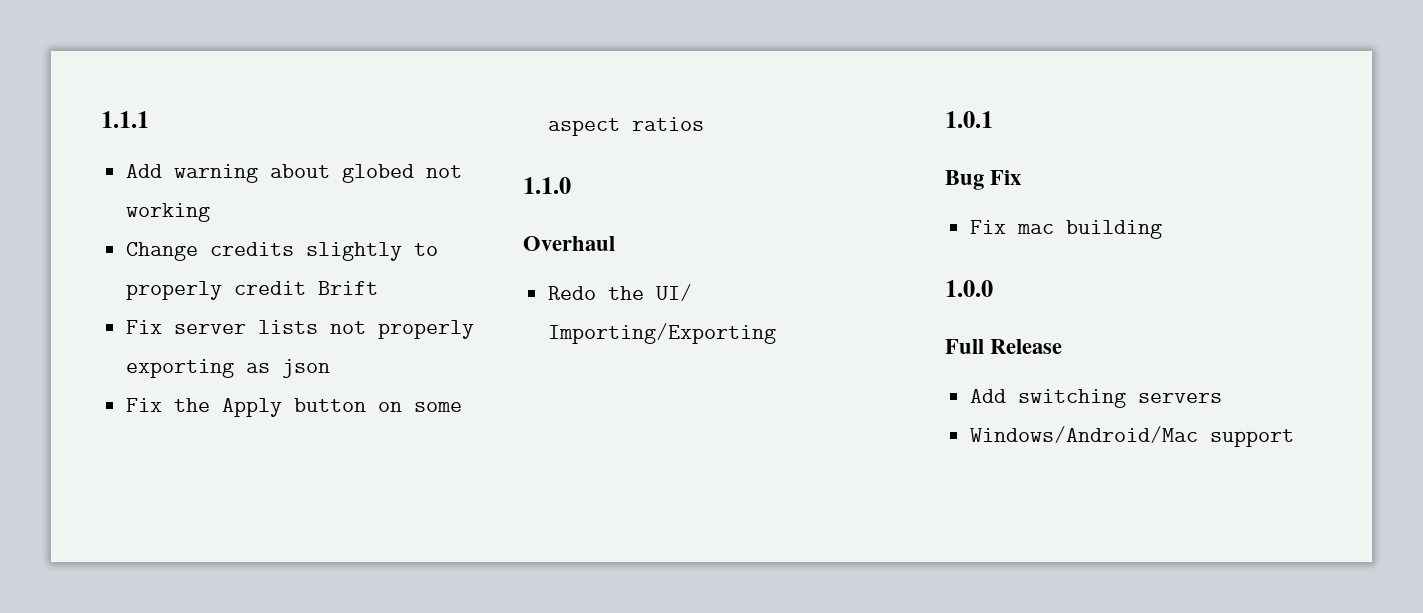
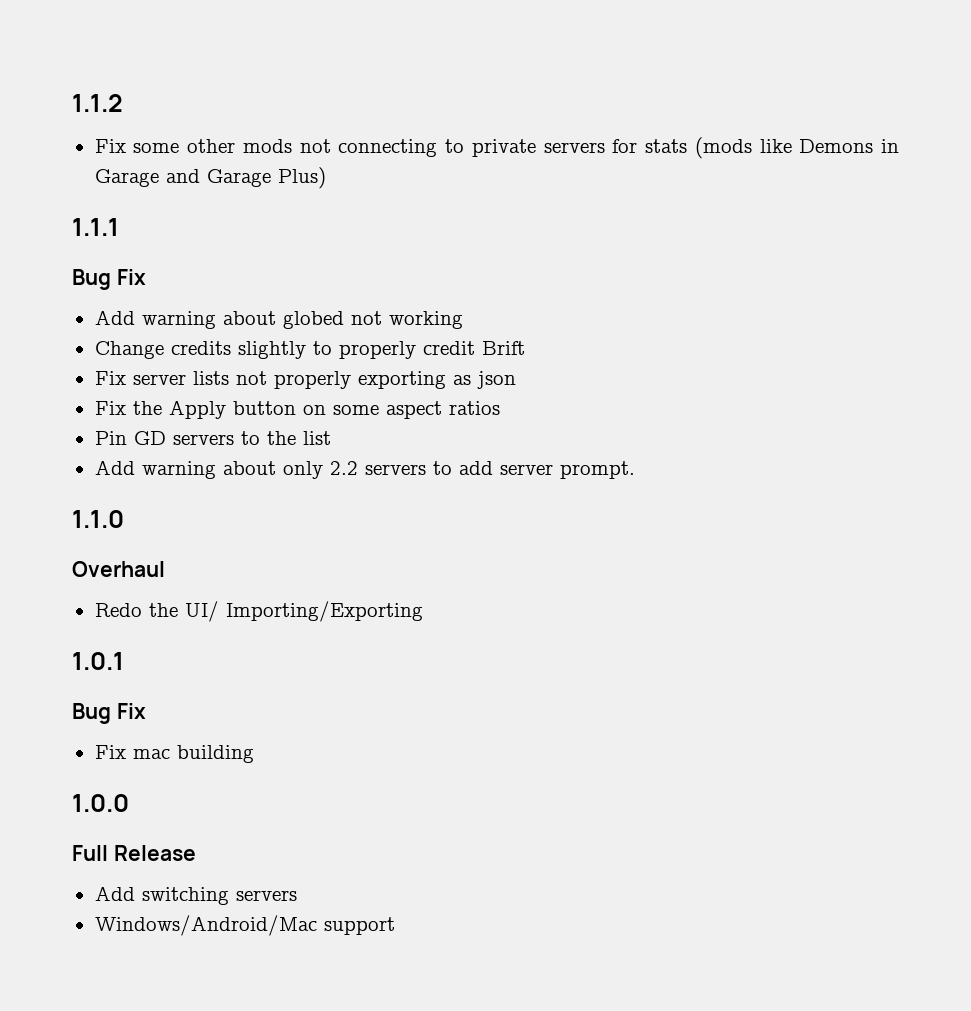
+ 1.1.2
+ Fix some other mods not connecting to private servers for stats (mods like Demons in Garage and Garage Plus)
  1.1.1
+ Bug Fix
+ Pin GD servers to the list
+ Add warning about only 2.2 servers to add server prompt.

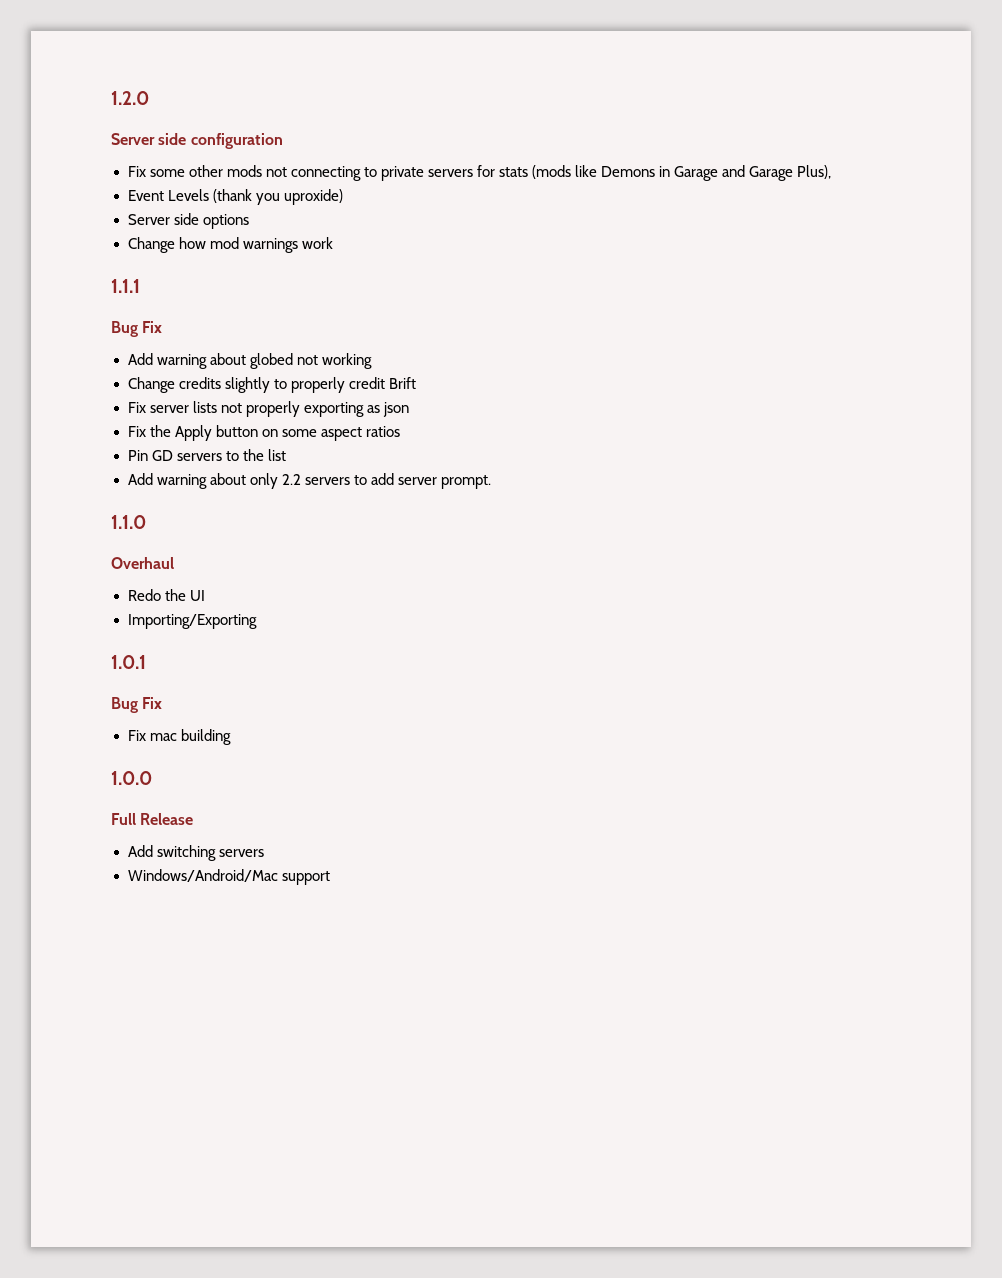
- 1.1.2
+ 1.2.0
+ Server side configuration
- Fix some other mods not connecting to private servers for stats (mods like Demons in Garage and Garage Plus)
+ Fix some other mods not connecting to private servers for stats (mods like Demons in Garage and Garage Plus),
+ Event Levels (thank you uproxide)
+ Server side options
+ Change how mod warnings work
- Redo the UI/ Importing/Exporting
+ Redo the UI
+ Importing/Exporting

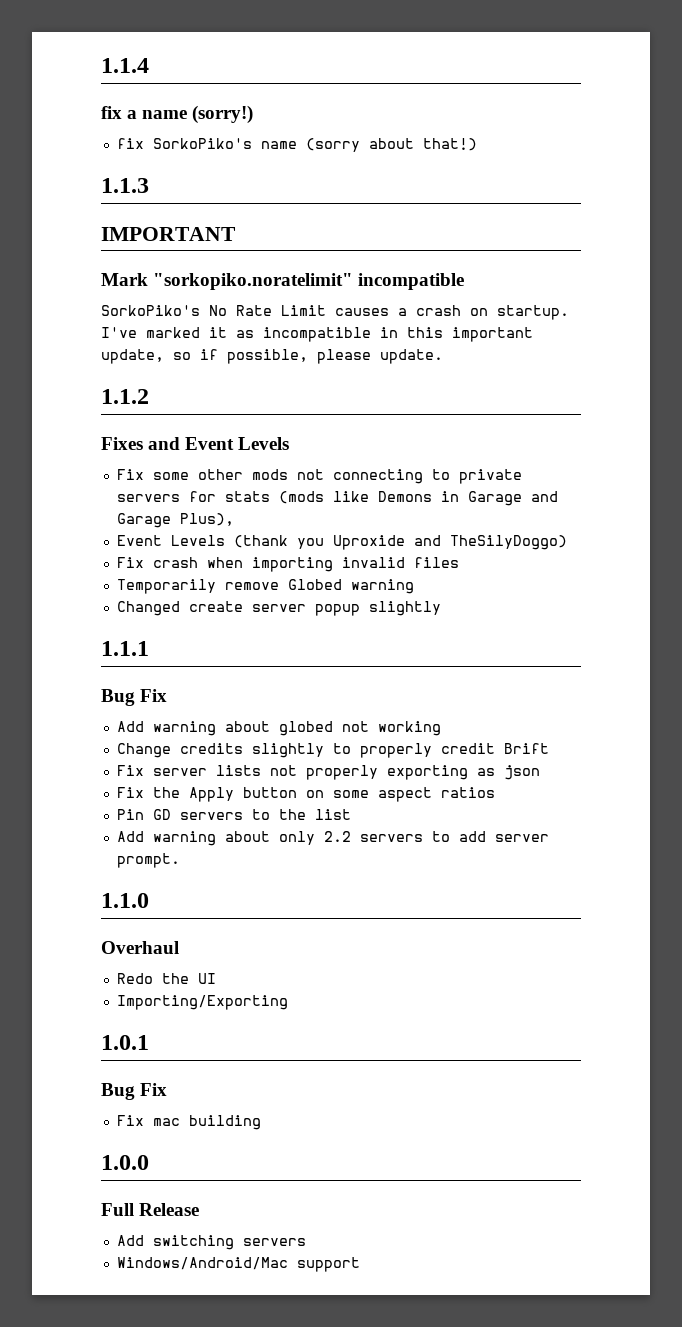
- 1.2.0
- Server side configuration
+ 1.1.4
+ fix a name (sorry!)
+ fix SorkoPiko's name (sorry about that!)
+ 1.1.3
+ IMPORTANT
+ Mark "sorkopiko.noratelimit" incompatible
+ SorkoPiko's No Rate Limit causes a crash on startup. I've marked it as incompatible in this important update, so if possible, please update.
+ 1.1.2
+ Fixes and Event Levels
- Event Levels (thank you uproxide)
- Server side options
- Change how mod warnings work
+ Event Levels (thank you Uproxide and TheSilyDoggo)
+ Fix crash when importing invalid files
+ Temporarily remove Globed warning
+ Changed create server popup slightly

